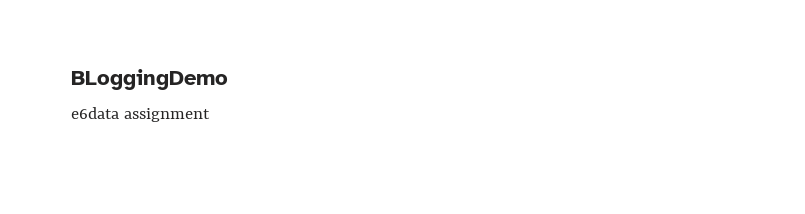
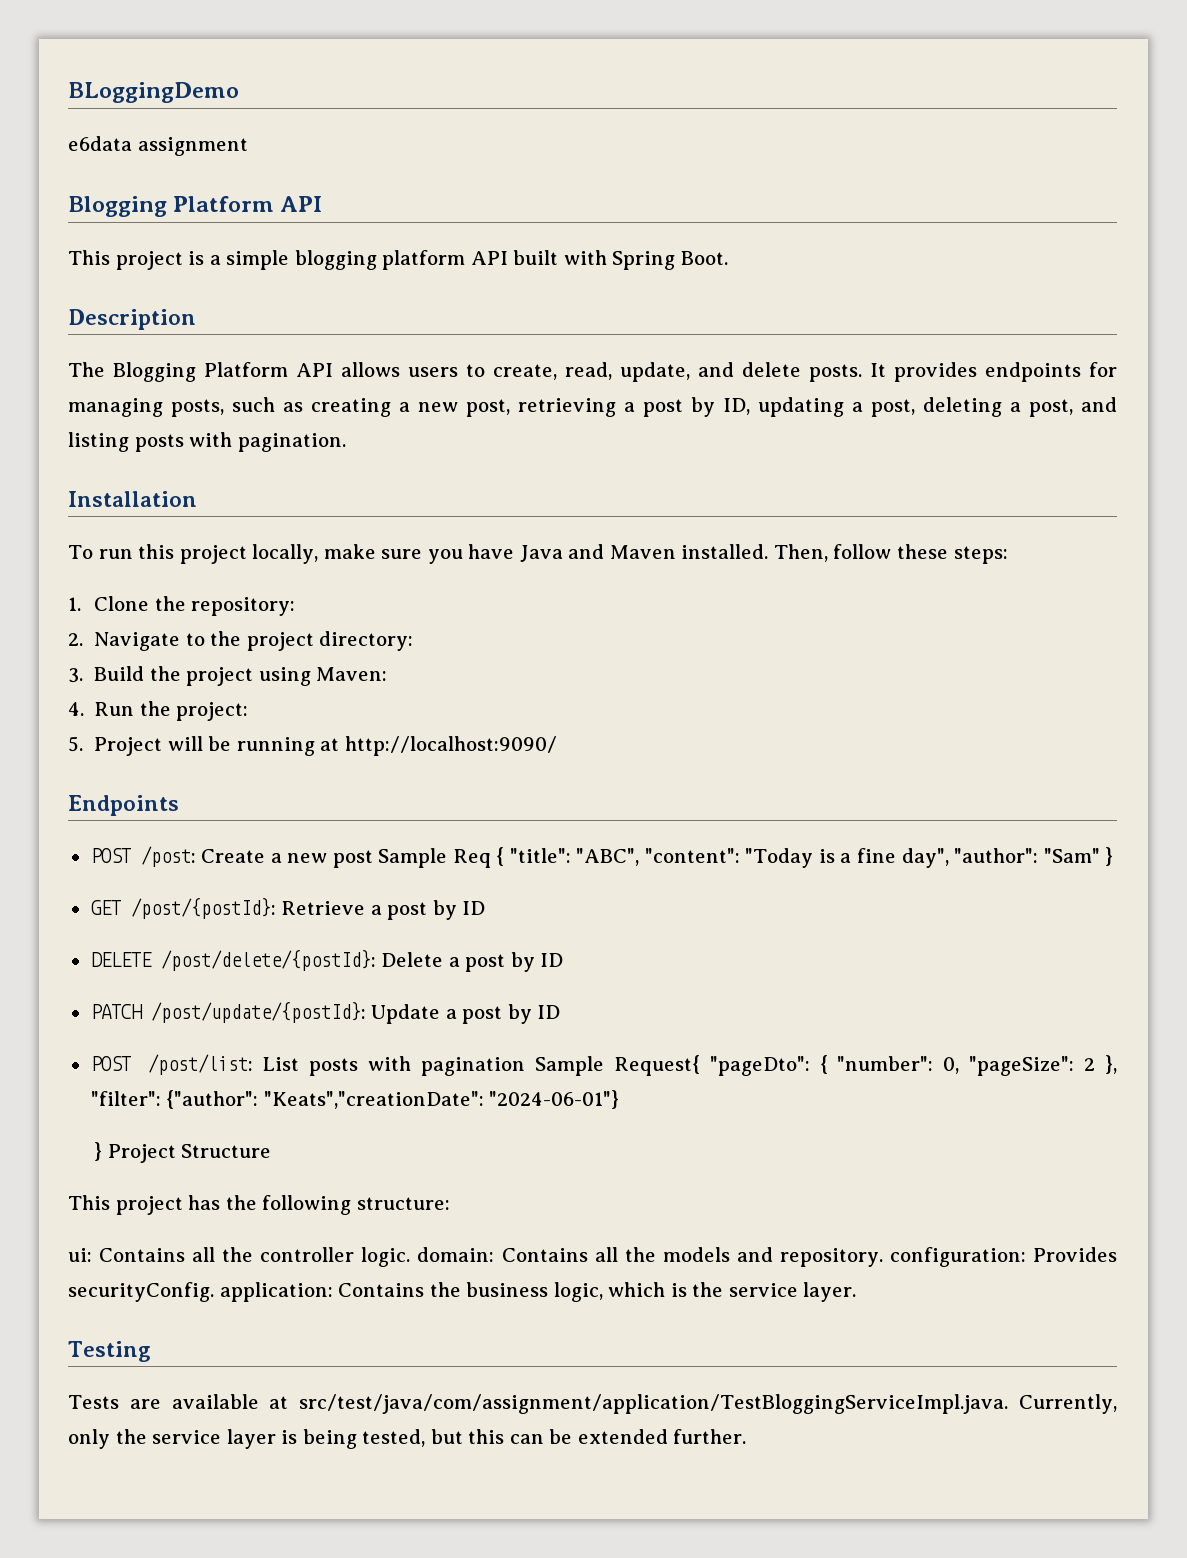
  e6data assignment
+ Blogging Platform API
+ This project is a simple blogging platform API built with Spring Boot.
+ Description
+ The Blogging Platform API allows users to create, read, update, and delete posts. It provides endpoints for managing posts, such as creating a new post, retrieving a post by ID, updating a post, deleting a post, and listing posts with pagination.
+ Installation
+ To run this project locally, make sure you have Java and Maven installed. Then, follow these steps:
+ 1. Clone the repository:
+ 2. Navigate to the project directory:
+ 3. Build the project using Maven:
+ 4. Run the project:
+ 5. Project will be running at http://localhost:9090/
+ Endpoints
+ POST /post: Create a new post Sample Req { "title": "ABC", "content": "Today is a fine day", "author": "Sam" }
+ GET /post/{postId}: Retrieve a post by ID
+ DELETE /post/delete/{postId}: Delete a post by ID
+ PATCH /post/update/{postId}: Update a post by ID
+ POST /post/list: List posts with pagination Sample Request{ "pageDto": { "number": 0, "pageSize": 2 }, "filter": {"author": "Keats","creationDate": "2024-06-01"}
+ } Project Structure
+ This project has the following structure:
+ ui: Contains all the controller logic. domain: Contains all the models and repository. configuration: Provides securityConfig. application: Contains the business logic, which is the service layer.
+ Testing
+ Tests are available at src/test/java/com/assignment/application/TestBloggingServiceImpl.java. Currently, only the service layer is being tested, but this can be extended further.

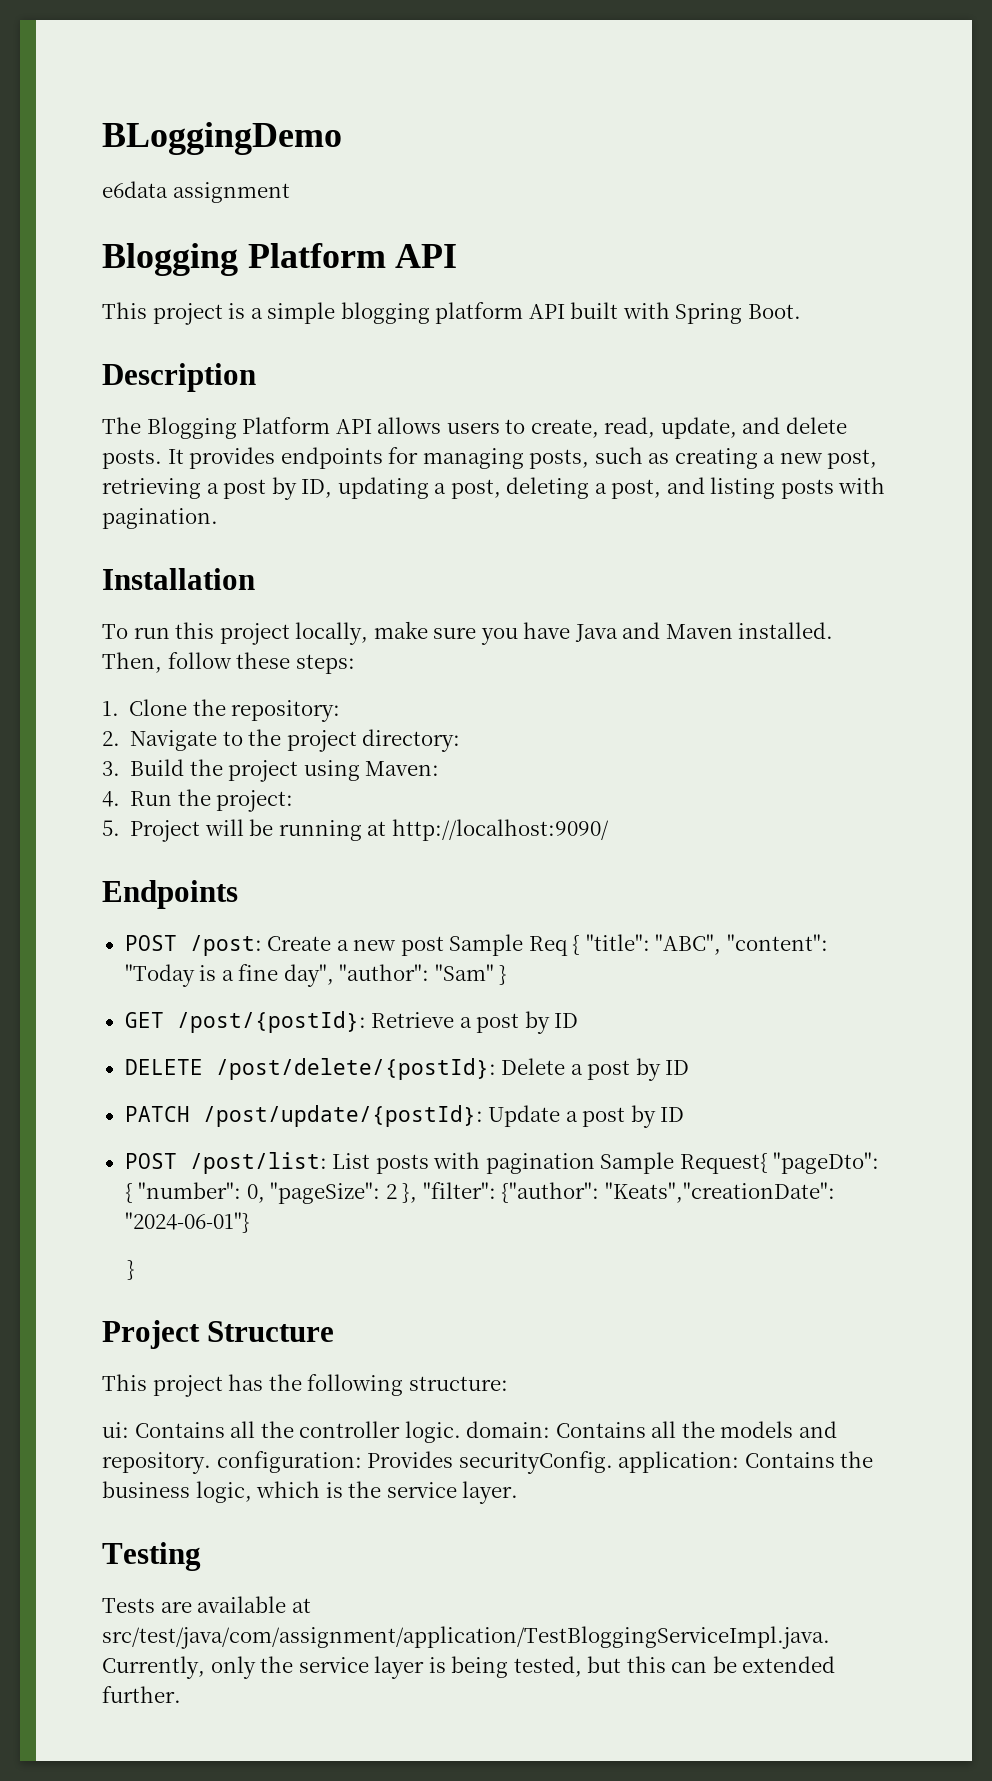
  POST /post/list: List posts with pagination Sample Request{ "pageDto": { "number": 0, "pageSize": 2 }, "filter": {"author": "Keats","creationDate": "2024-06-01"}
- } Project Structure
+ }
+ Project Structure

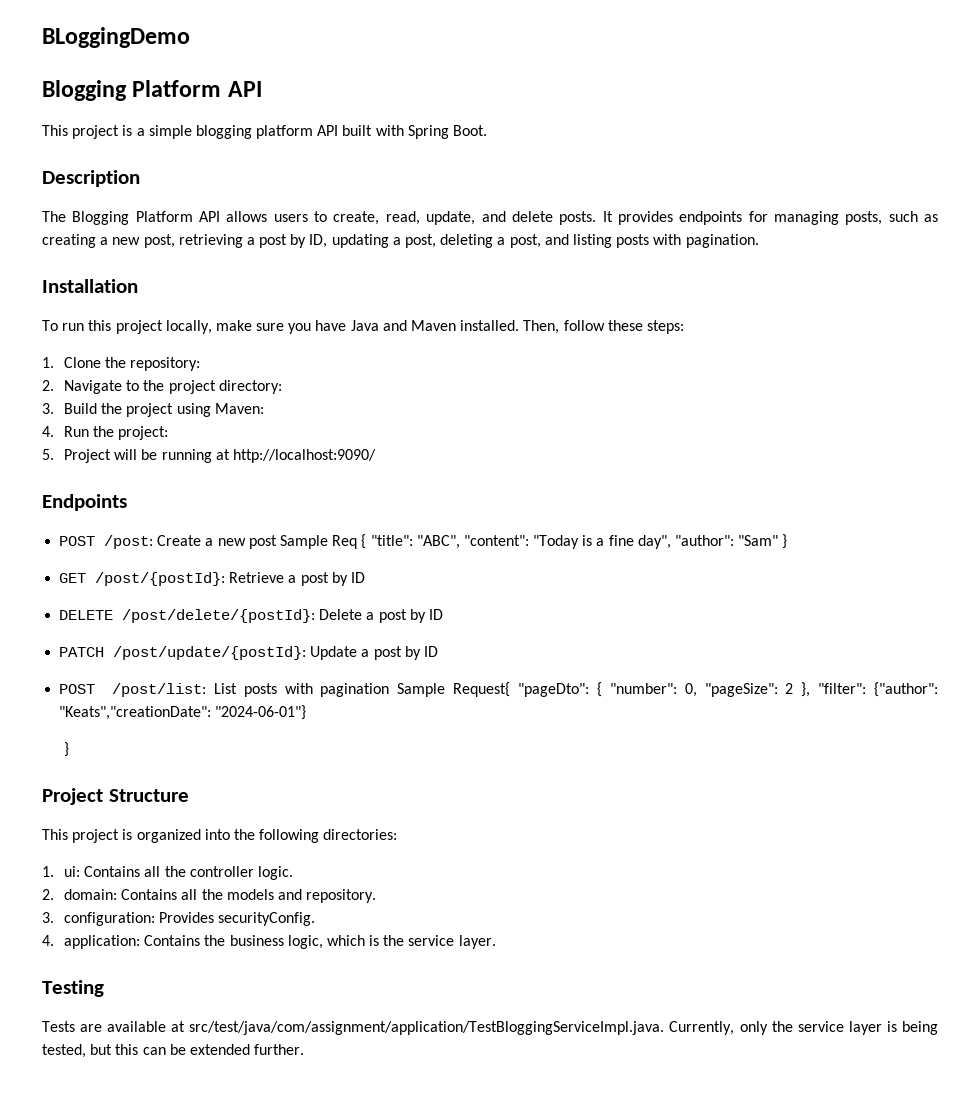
- e6data assignment
- This project has the following structure:
- ui: Contains all the controller logic. domain: Contains all the models and repository. configuration: Provides securityConfig. application: Contains the business logic, which is the service layer.
+ This project is organized into the following directories:
+ 1. ui: Contains all the controller logic.
+ 2. domain: Contains all the models and repository.
+ 3. configuration: Provides securityConfig.
+ 4. application: Contains the business logic, which is the service layer.

